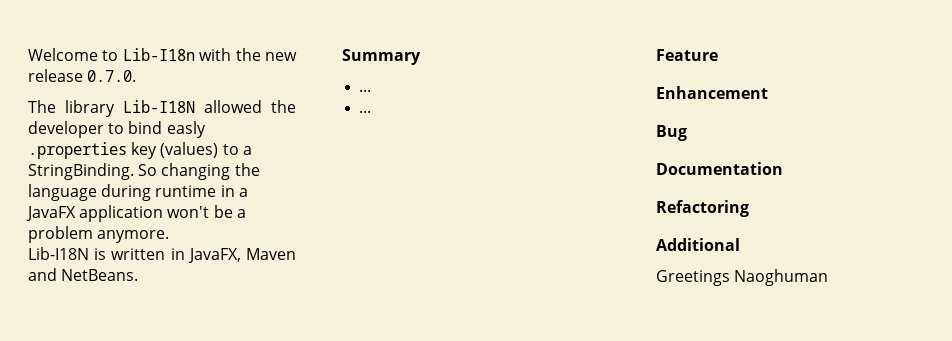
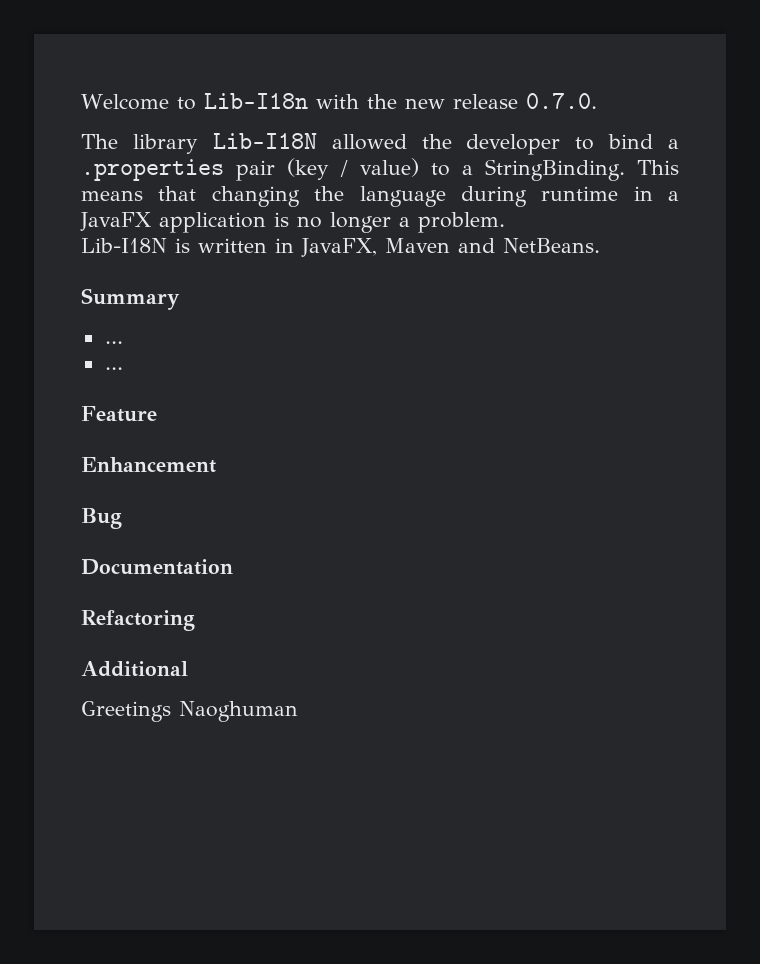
- The library Lib-I18N allowed the developer to bind easly .properties key (values) to a StringBinding. So changing the language during runtime in a JavaFX application won't be a problem anymore.
+ The library Lib-I18N allowed the developer to bind a .properties pair (key / value) to a StringBinding. This means that changing the language during runtime in a JavaFX application is no longer a problem.

